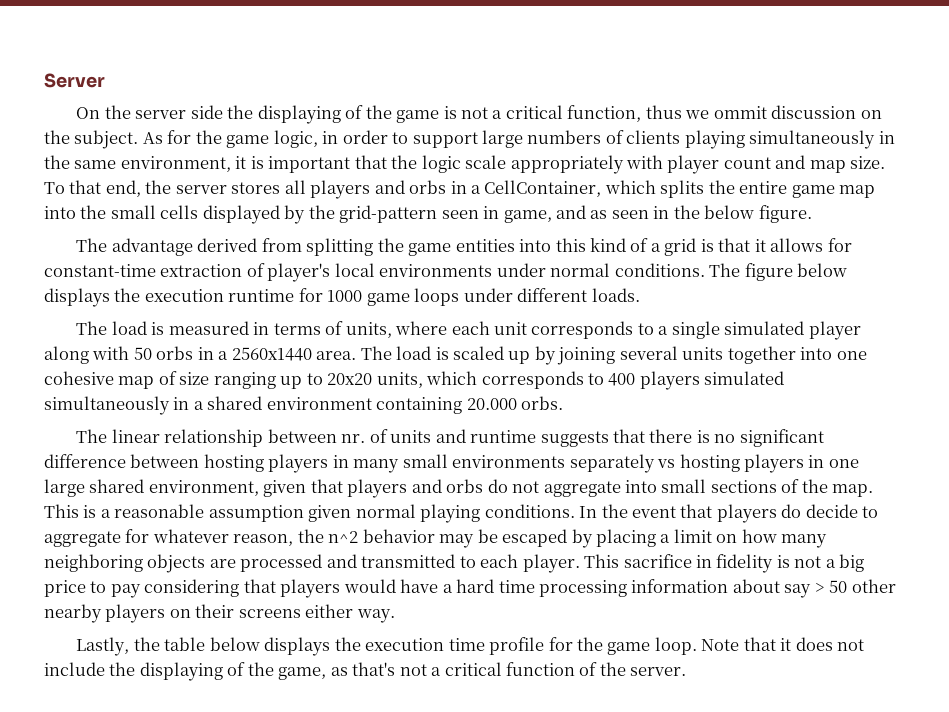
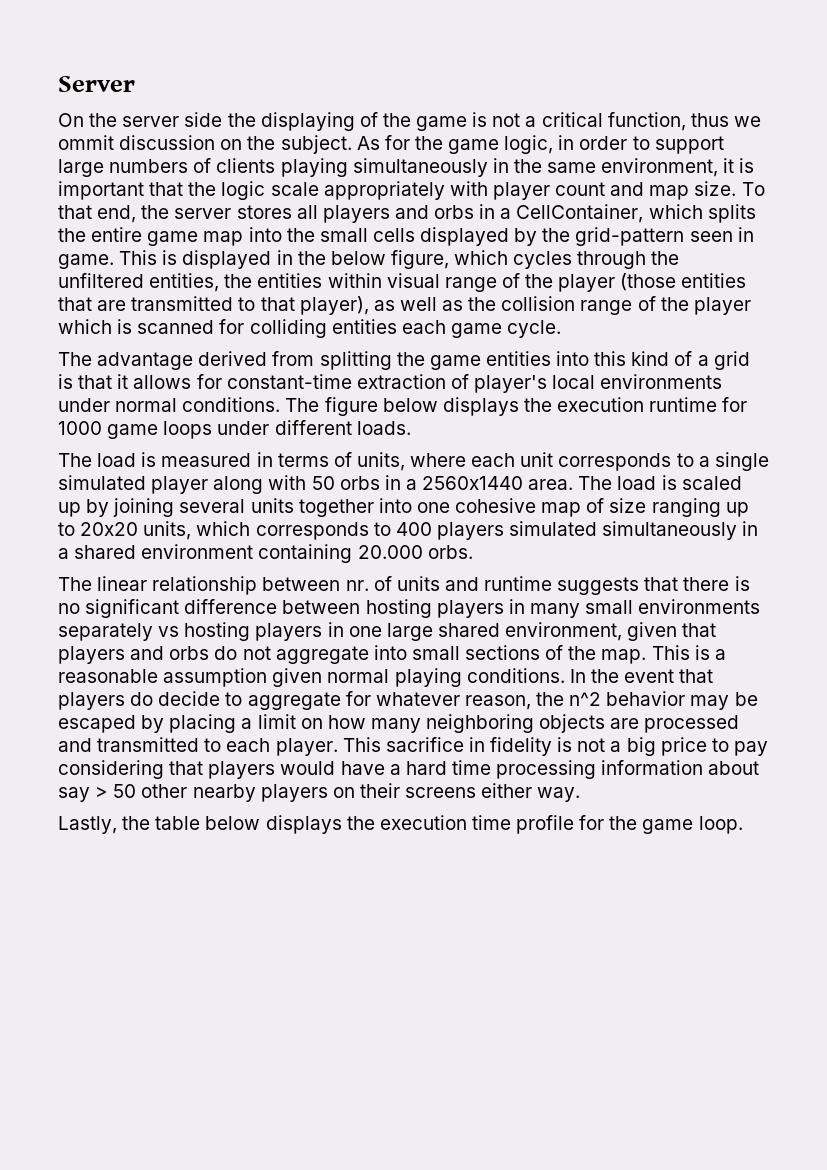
- To that end, the server stores all players and orbs in a CellContainer, which splits the entire game map into the small cells displayed by the grid-pattern seen in game, and as seen in the below figure.
+ To that end, the server stores all players and orbs in a CellContainer, which splits the entire game map into the small cells displayed by the grid-pattern seen in game. This is displayed in the below figure, which cycles through the unfiltered entities, the entities within visual range of the player (those entities that are transmitted to that player), as well as the collision range of the player which is scanned for colliding entities each game cycle.
- Note that it does not include the displaying of the game, as that's not a critical function of the server.

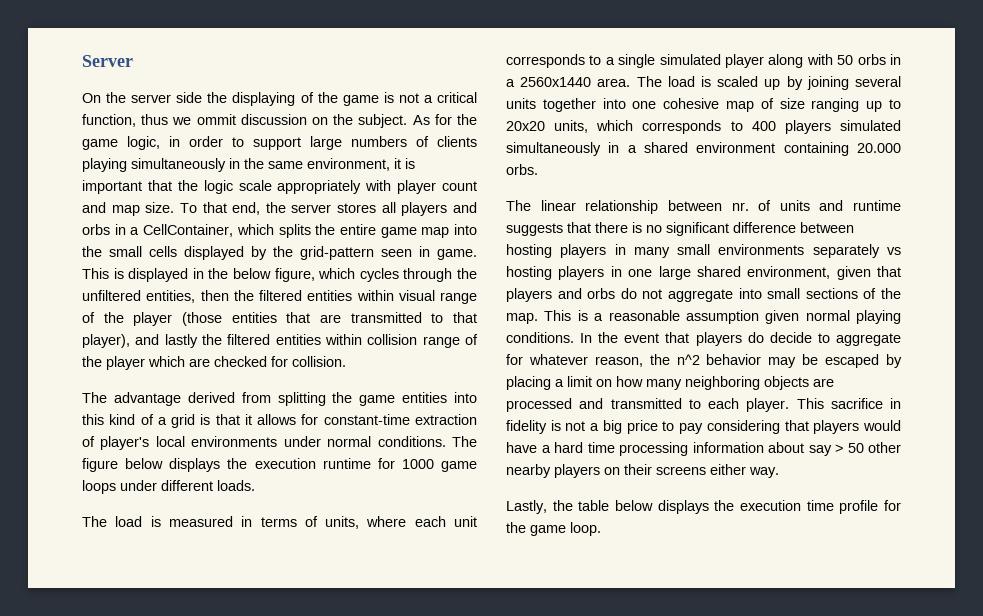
- This is displayed in the below figure, which cycles through the unfiltered entities, the entities within visual range of the player (those entities that are transmitted to that player), as well as the collision range of the player which is scanned for colliding entities each game cycle.
+ This is displayed in the below figure, which cycles through the unfiltered entities, then the filtered entities within visual range of the player (those entities that are transmitted to that player), and lastly the filtered entities within collision range of the player which are checked for collision.

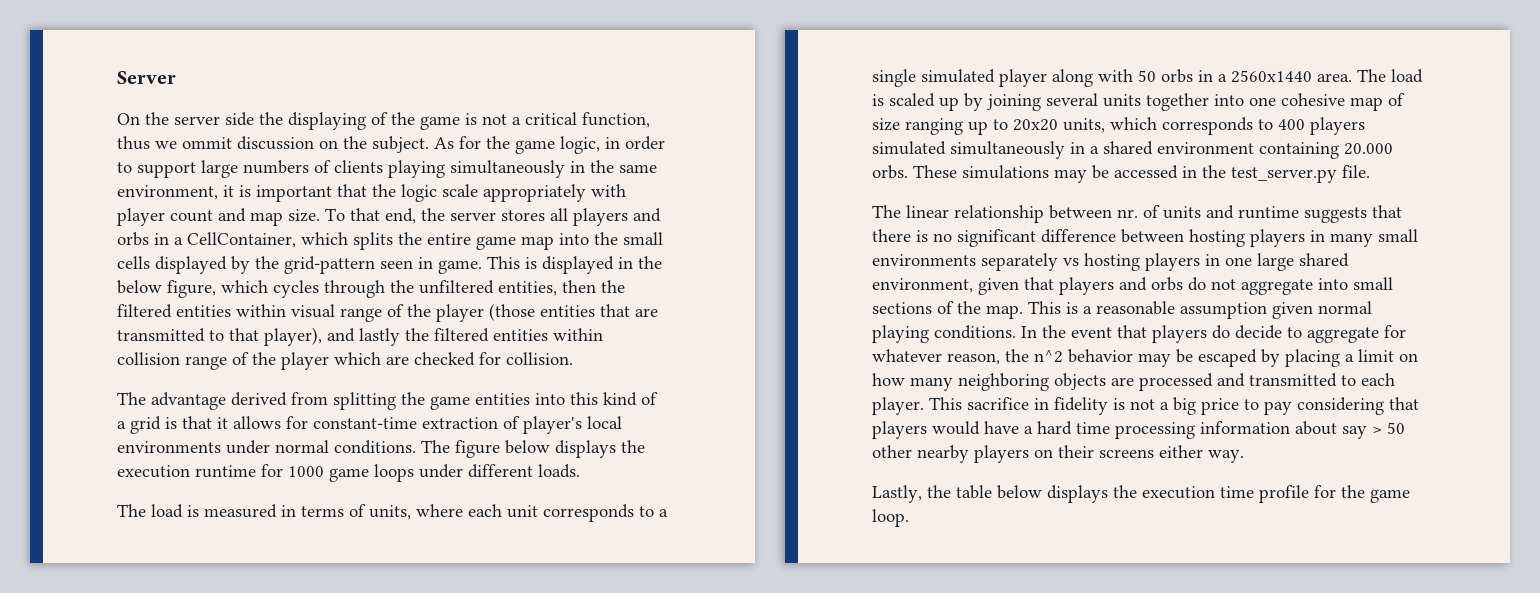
+ These simulations may be accessed in the test_server.py file.

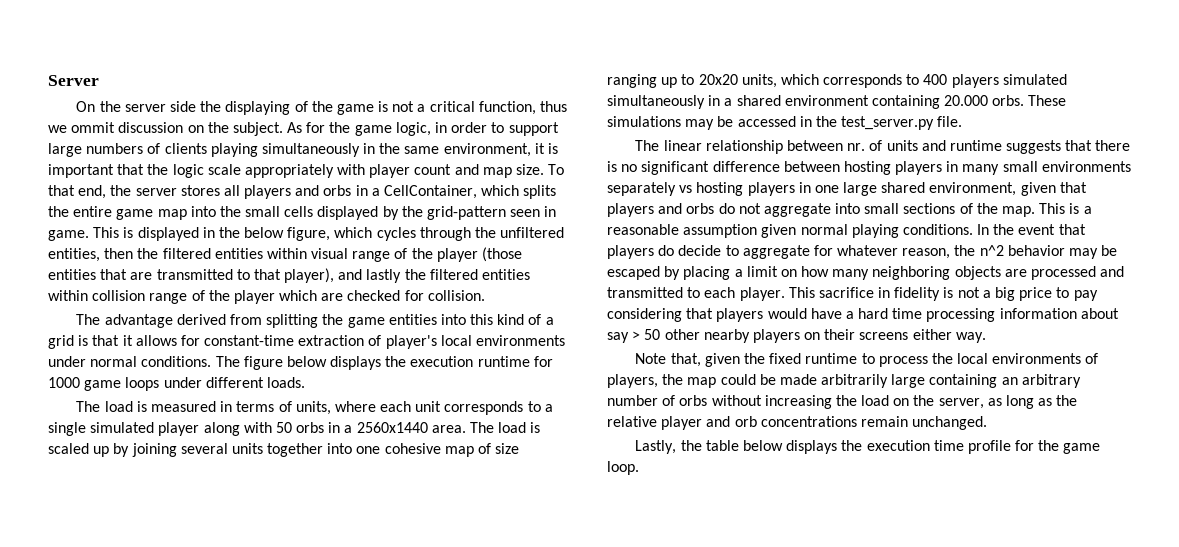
+ Note that, given the fixed runtime to process the local environments of players, the map could be made arbitrarily large containing an arbitrary number of orbs without increasing the load on the server, as long as the relative player and orb concentrations remain unchanged.

